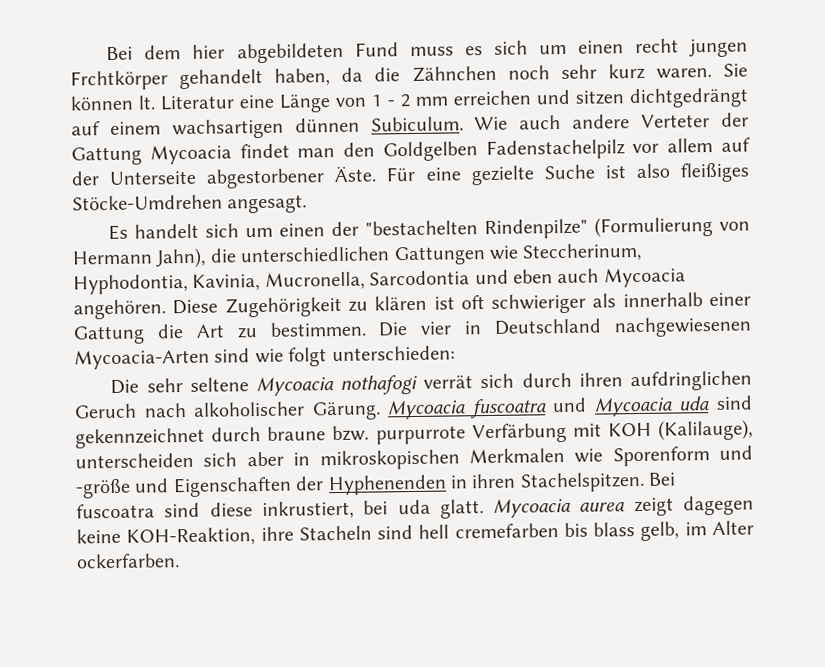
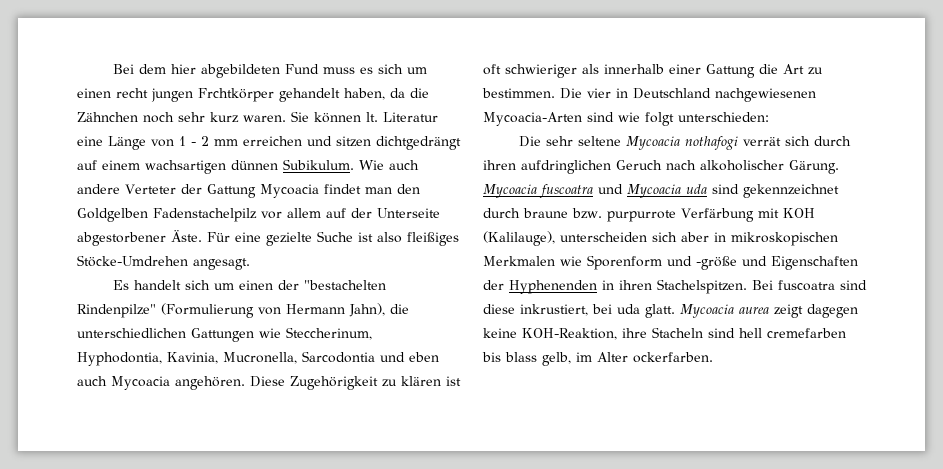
- Literatur eine Länge von 1 - 2 mm erreichen und sitzen dichtgedrängt auf einem wachsartigen dünnen Subiculum.
+ Literatur eine Länge von 1 - 2 mm erreichen und sitzen dichtgedrängt auf einem wachsartigen dünnen Subikulum.

